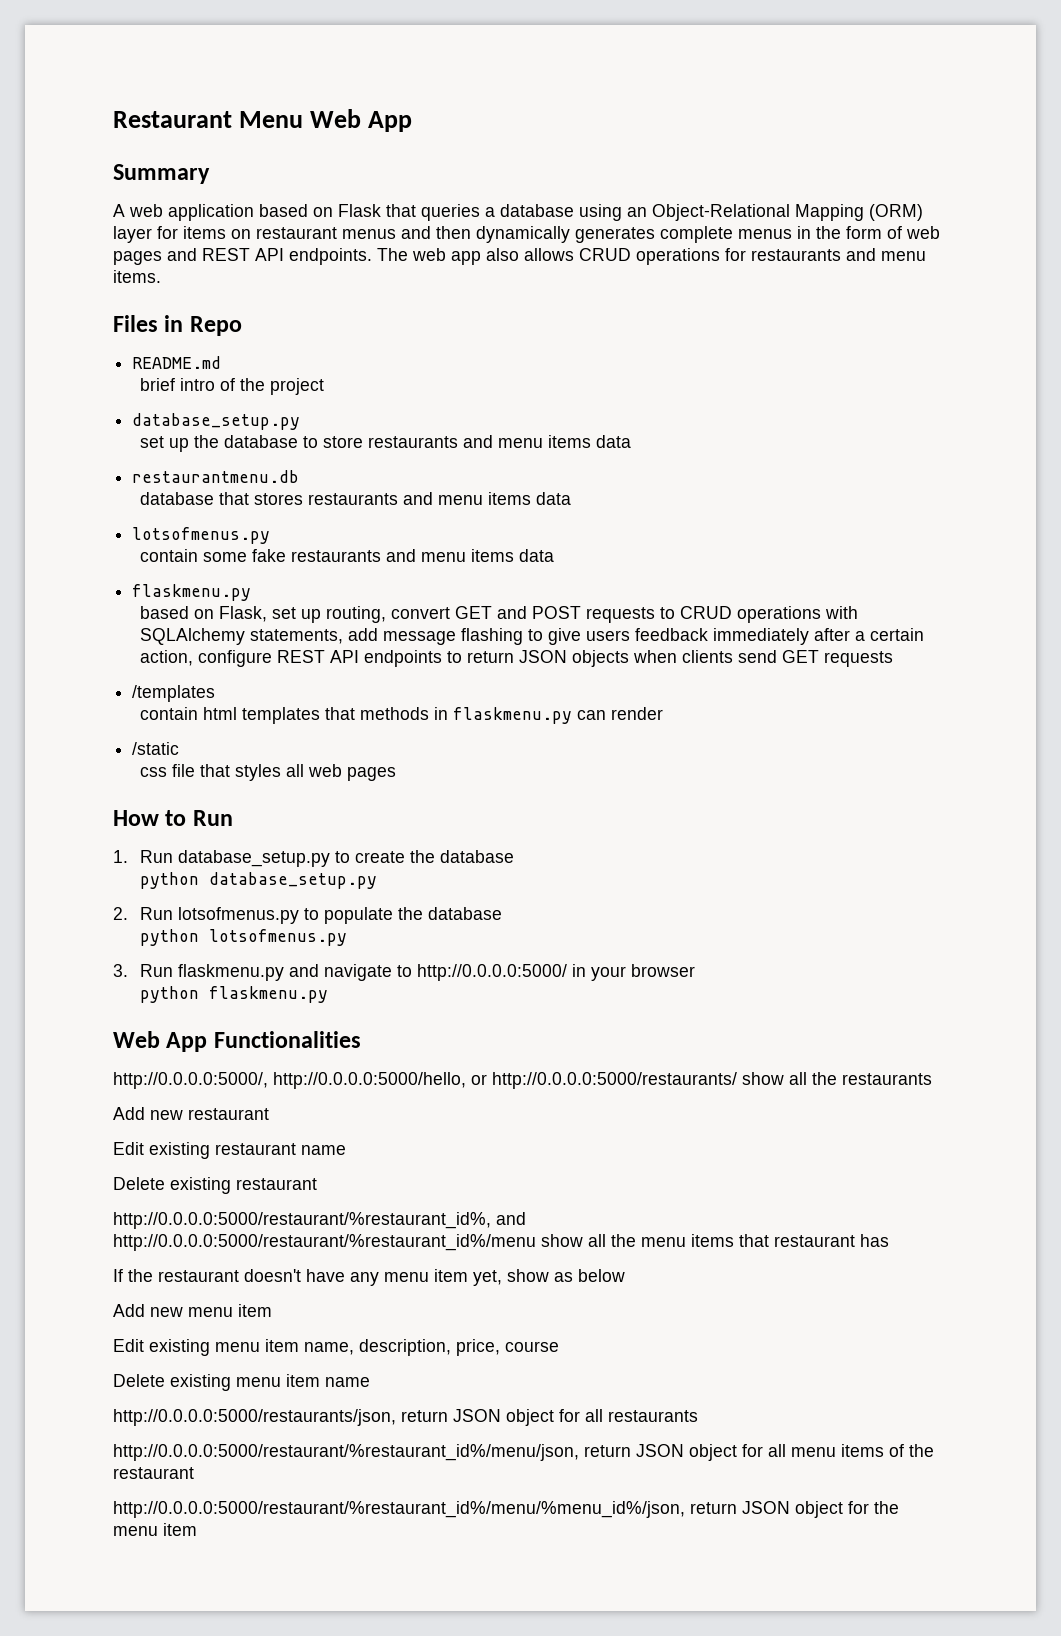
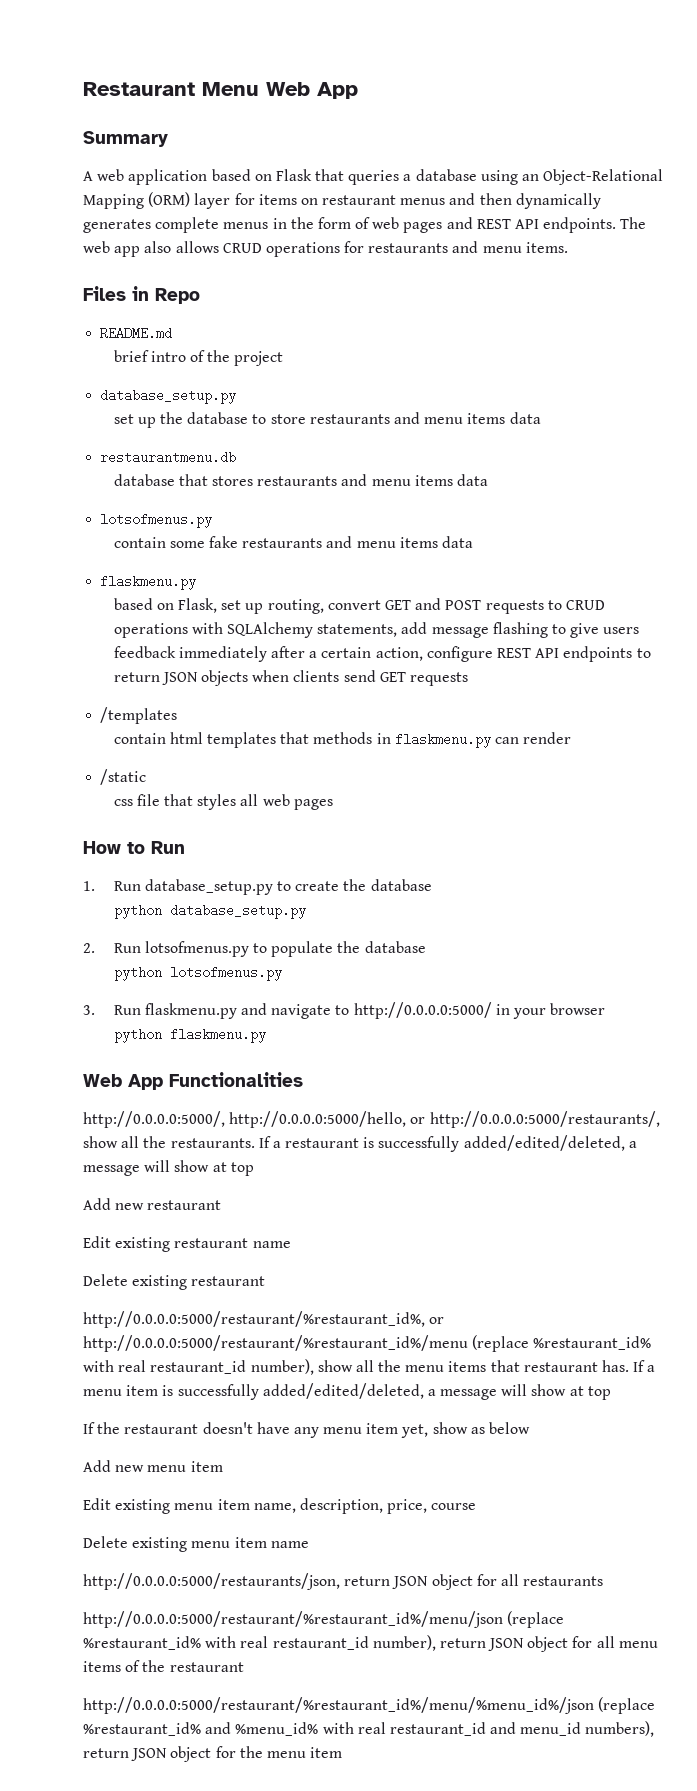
- http://0.0.0.0:5000/, http://0.0.0.0:5000/hello, or http://0.0.0.0:5000/restaurants/ show all the restaurants
+ http://0.0.0.0:5000/, http://0.0.0.0:5000/hello, or http://0.0.0.0:5000/restaurants/, show all the restaurants. If a restaurant is successfully added/edited/deleted, a message will show at top
- http://0.0.0.0:5000/restaurant/%restaurant_id%, and http://0.0.0.0:5000/restaurant/%restaurant_id%/menu show all the menu items that restaurant has
+ http://0.0.0.0:5000/restaurant/%restaurant_id%, or http://0.0.0.0:5000/restaurant/%restaurant_id%/menu (replace %restaurant_id% with real restaurant_id number), show all the menu items that restaurant has. If a menu item is successfully added/edited/deleted, a message will show at top
- http://0.0.0.0:5000/restaurant/%restaurant_id%/menu/json, return JSON object for all menu items of the restaurant
+ http://0.0.0.0:5000/restaurant/%restaurant_id%/menu/json (replace %restaurant_id% with real restaurant_id number), return JSON object for all menu items of the restaurant
- http://0.0.0.0:5000/restaurant/%restaurant_id%/menu/%menu_id%/json, return JSON object for the menu item
+ http://0.0.0.0:5000/restaurant/%restaurant_id%/menu/%menu_id%/json (replace %restaurant_id% and %menu_id% with real restaurant_id and menu_id numbers), return JSON object for the menu item

